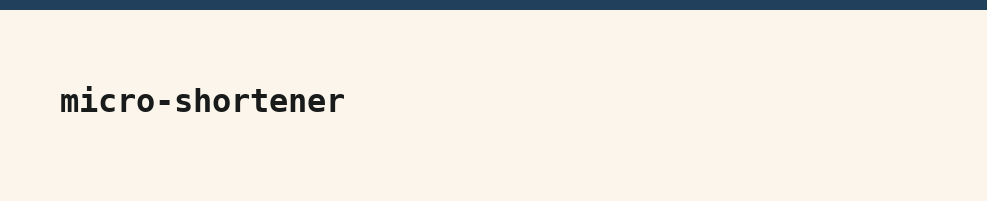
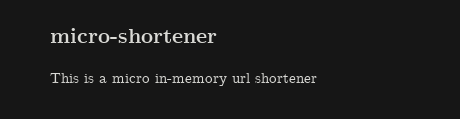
+ This is a micro in-memory url shortener

